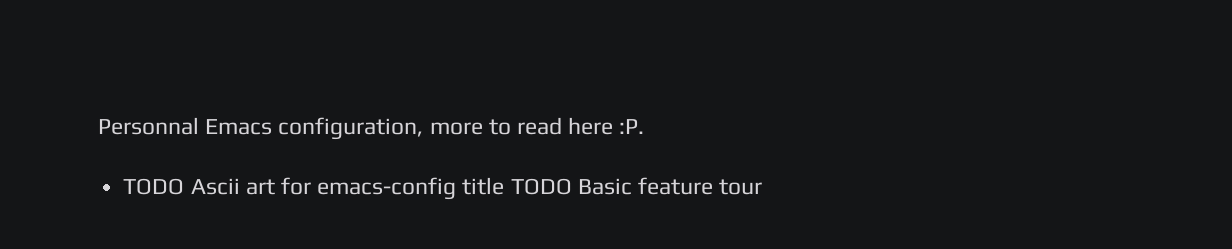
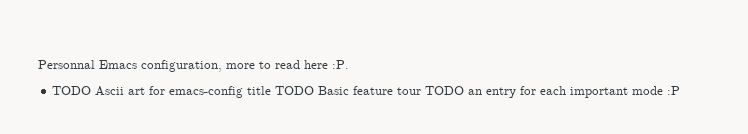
- TODO Ascii art for emacs-config title TODO Basic feature tour
+ TODO Ascii art for emacs-config title TODO Basic feature tour TODO an entry for each important mode :P

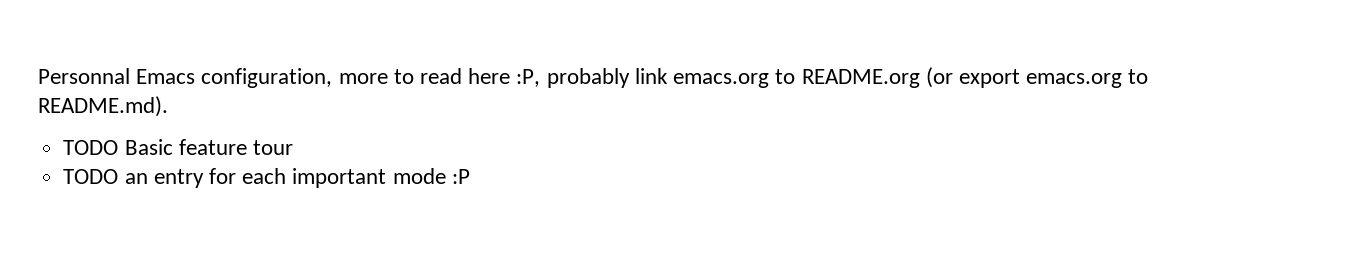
- Personnal Emacs configuration, more to read here :P.
- TODO Ascii art for emacs-config title TODO Basic feature tour TODO an entry for each important mode :P
+ Personnal Emacs configuration, more to read here :P, probably link emacs.org to README.org (or export emacs.org to README.md).
+ TODO Basic feature tour
+ TODO an entry for each important mode :P

